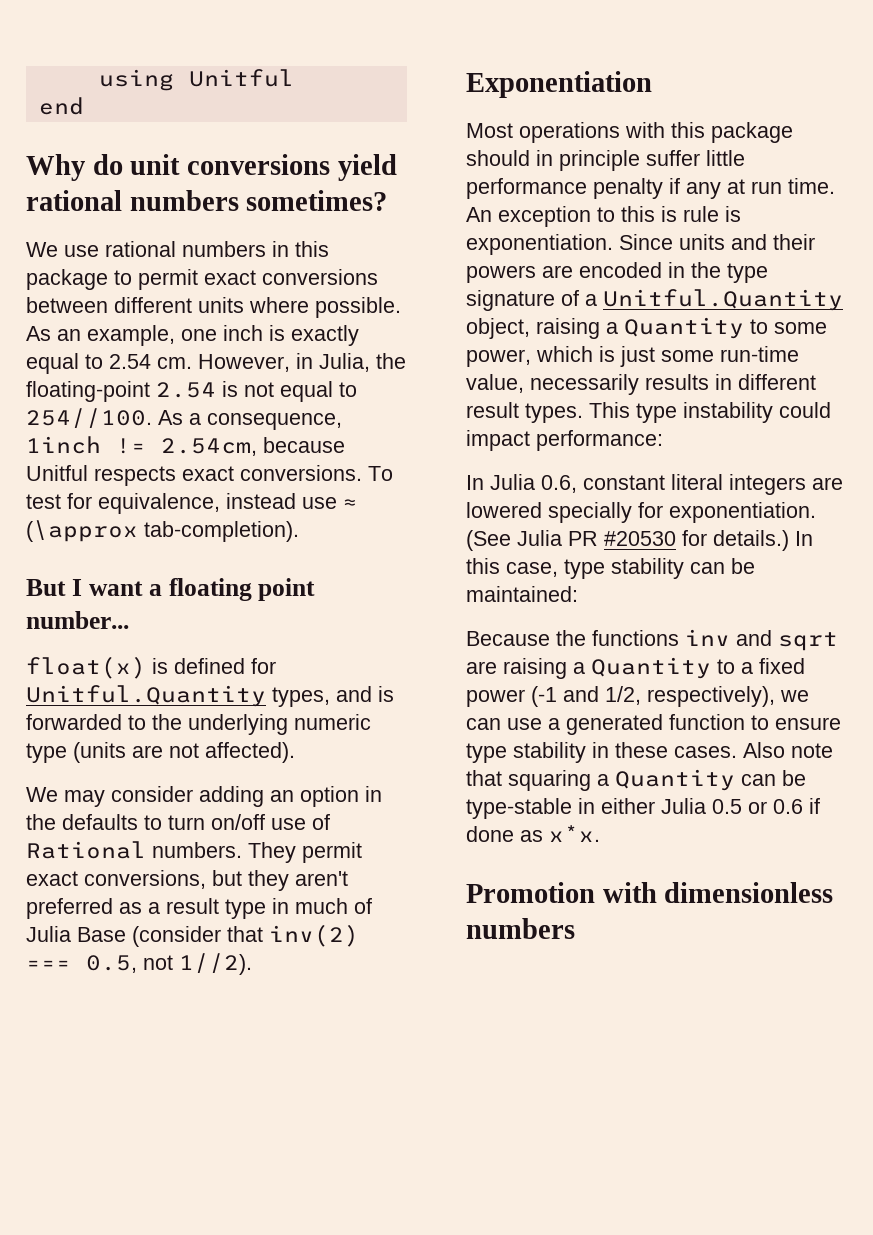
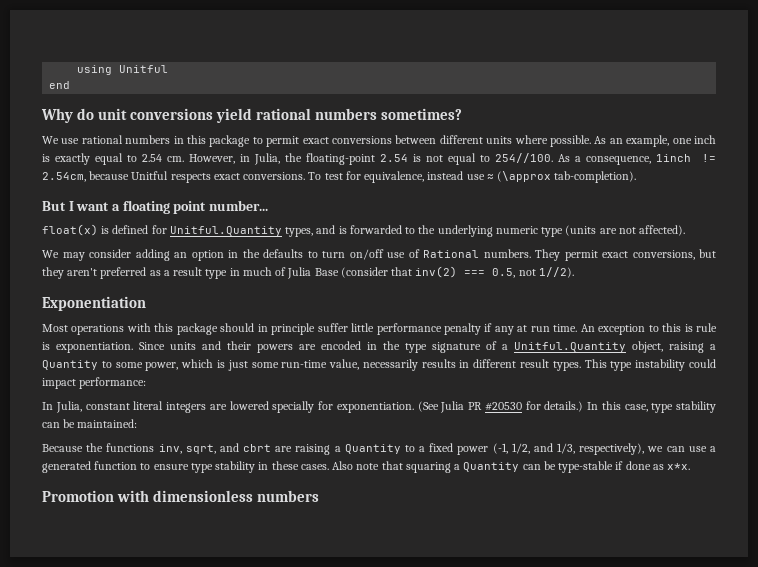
- In Julia 0.6, constant literal integers are lowered specially for exponentiation.
+ In Julia, constant literal integers are lowered specially for exponentiation.
- Because the functions inv and sqrt are raising a Quantity to a fixed power (-1 and 1/2, respectively), we can use a generated function to ensure type stability in these cases.
+ Because the functions inv, sqrt, and cbrt are raising a Quantity to a fixed power (-1, 1/2, and 1/3, respectively), we can use a generated function to ensure type stability in these cases.
- Also note that squaring a Quantity can be type-stable in either Julia 0.5 or 0.6 if done as x*x.
+ Also note that squaring a Quantity can be type-stable if done as x*x.

